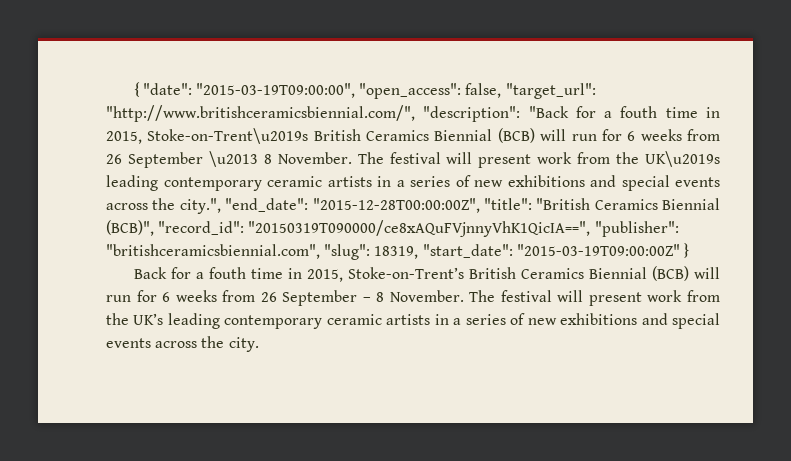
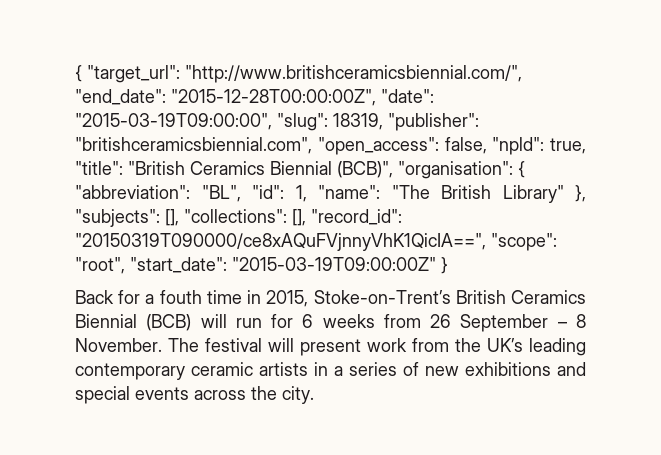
- { "date": "2015-03-19T09:00:00", "open_access": false, "target_url": "http://www.britishceramicsbiennial.com/", "description": "Back for a fouth time in 2015, Stoke-on-Trent\u2019s British Ceramics Biennial (BCB) will run for 6 weeks from 26 September \u2013 8 November. The festival will present work from the UK\u2019s leading contemporary ceramic artists in a series of new exhibitions and special events across the city.", "end_date": "2015-12-28T00:00:00Z", "title": "British Ceramics Biennial (BCB)", "record_id": "20150319T090000/ce8xAQuFVjnnyVhK1QicIA==", "publisher": "britishceramicsbiennial.com", "slug": 18319, "start_date": "2015-03-19T09:00:00Z" }
+ { "target_url": "http://www.britishceramicsbiennial.com/", "end_date": "2015-12-28T00:00:00Z", "date": "2015-03-19T09:00:00", "slug": 18319, "publisher": "britishceramicsbiennial.com", "open_access": false, "npld": true, "title": "British Ceramics Biennial (BCB)", "organisation": { "abbreviation": "BL", "id": 1, "name": "The British Library" }, "subjects": [], "collections": [], "record_id": "20150319T090000/ce8xAQuFVjnnyVhK1QicIA==", "scope": "root", "start_date": "2015-03-19T09:00:00Z" }

